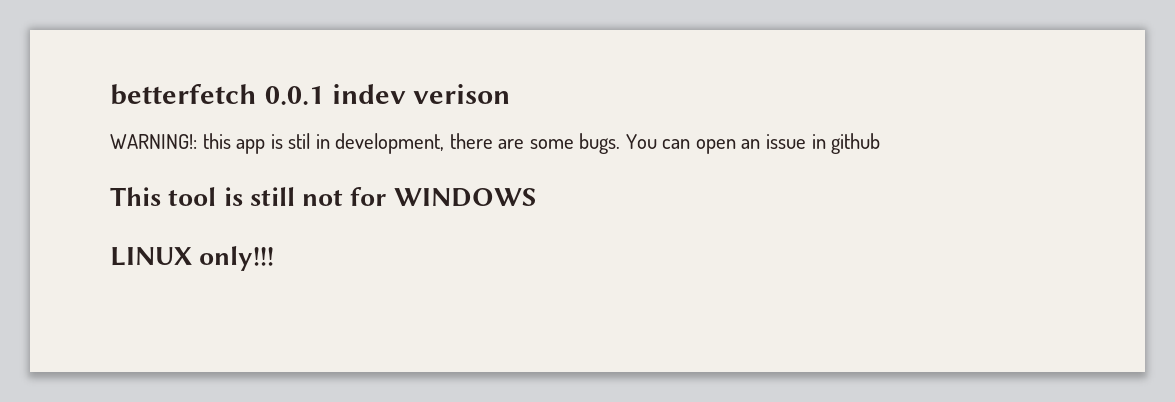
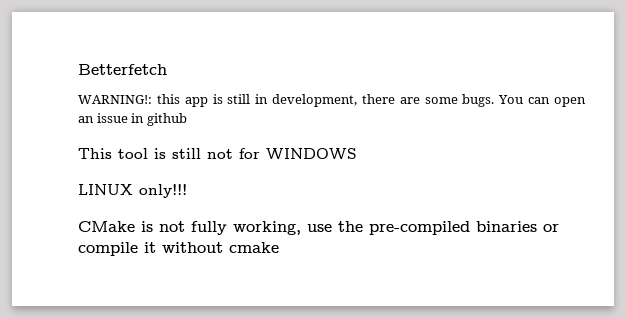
- betterfetch 0.0.1 indev verison
+ Betterfetch
- WARNING!: this app is stil in development, there are some bugs.
+ WARNING!: this app is still in development, there are some bugs.
+ CMake is not fully working, use the pre-compiled binaries or compile it without cmake

